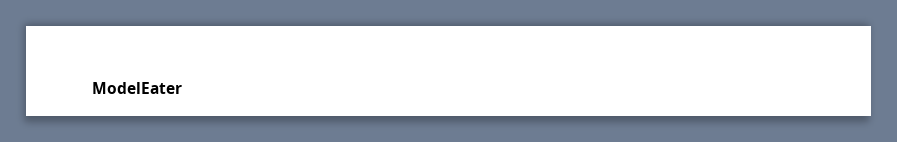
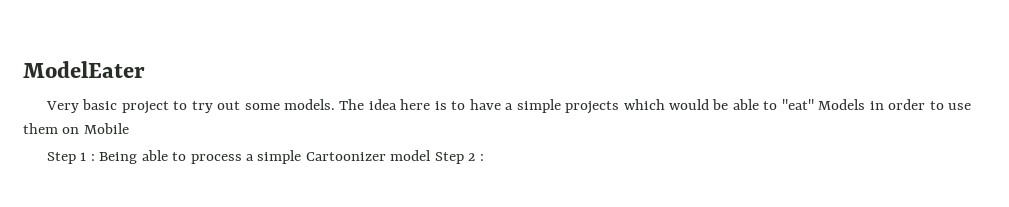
+ Very basic project to try out some models. The idea here is to have a simple projects which would be able to "eat" Models in order to use them on Mobile
+ Step 1 : Being able to process a simple Cartoonizer model Step 2 :

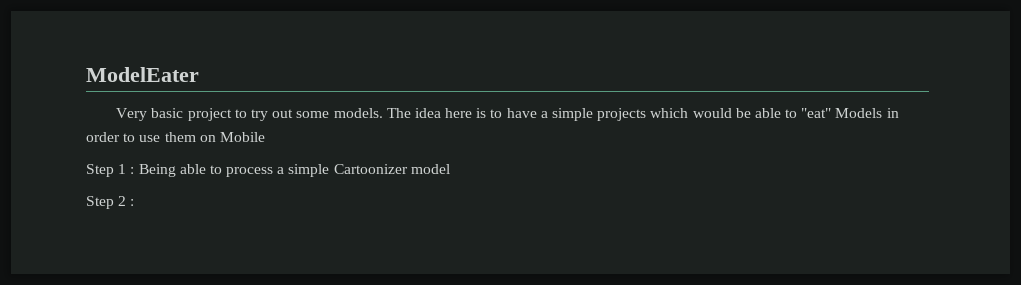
- Step 1 : Being able to process a simple Cartoonizer model Step 2 :
+ Step 1 : Being able to process a simple Cartoonizer model
+ Step 2 :

